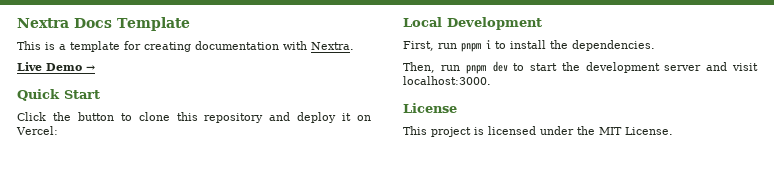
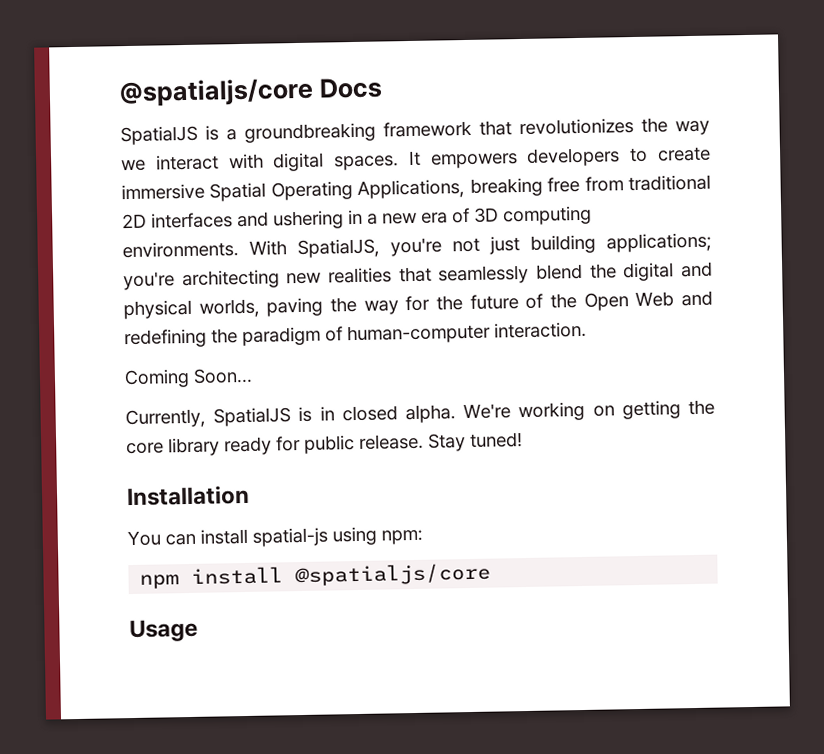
- Nextra Docs Template
- This is a template for creating documentation with Nextra.
- Live Demo →
- Quick Start
- Click the button to clone this repository and deploy it on Vercel:
- Local Development
- First, run pnpm i to install the dependencies.
- Then, run pnpm dev to start the development server and visit localhost:3000.
- License
- This project is licensed under the MIT License.
+ @spatialjs/core Docs
+ SpatialJS is a groundbreaking framework that revolutionizes the way we interact with digital spaces. It empowers developers to create immersive Spatial Operating Applications, breaking free from traditional 2D interfaces and ushering in a new era of 3D computing environments. With SpatialJS, you're not just building applications; you're architecting new realities that seamlessly blend the digital and physical worlds, paving the way for the future of the Open Web and redefining the paradigm of human-computer interaction.
+ Coming Soon...
+ Currently, SpatialJS is in closed alpha. We're working on getting the core library ready for public release. Stay tuned!
+ Installation
+ You can install spatial-js using npm:
+ npm install @spatialjs/core
+ Usage

